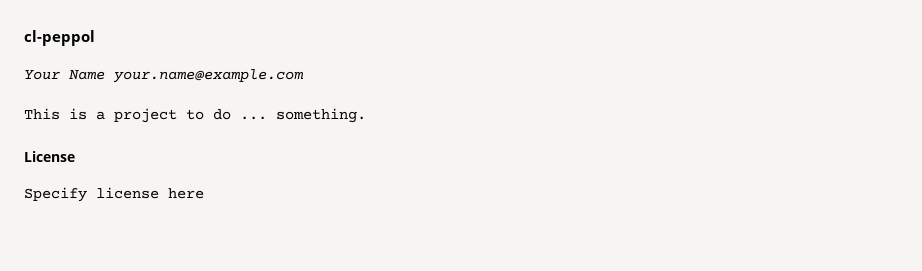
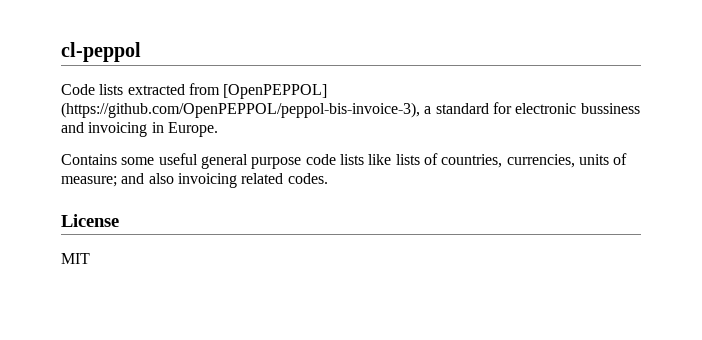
- Your Name your.name@example.com
- This is a project to do ... something.
+ Code lists extracted from [OpenPEPPOL] (https://github.com/OpenPEPPOL/peppol-bis-invoice-3), a standard for electronic bussiness and invoicing in Europe.
+ Contains some useful general purpose code lists like lists of countries, currencies, units of measure; and also invoicing related codes.
  License
- Specify license here
+ MIT

